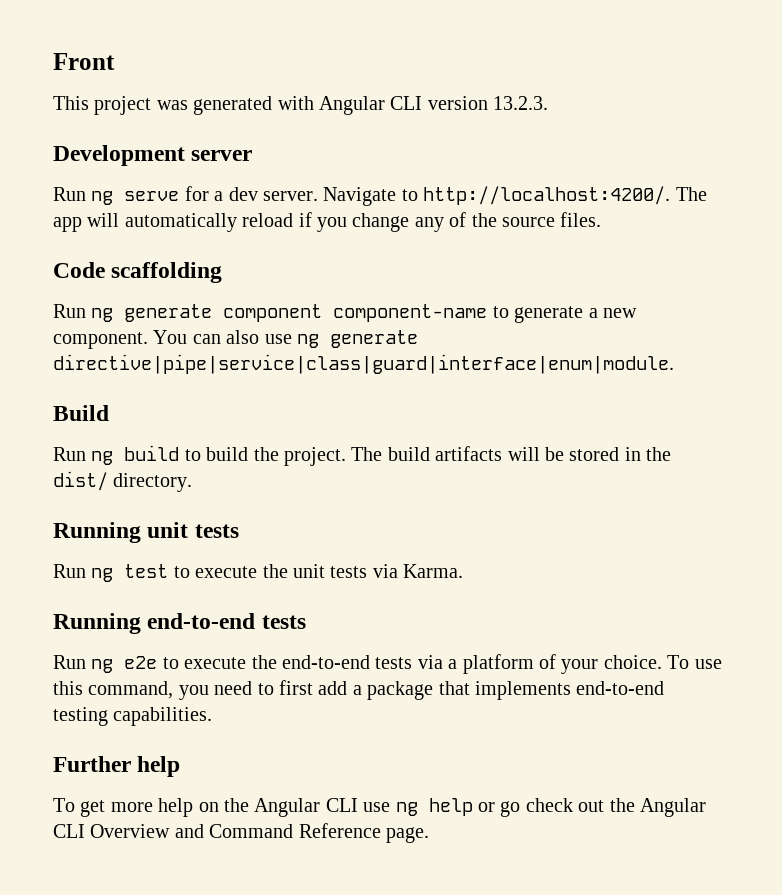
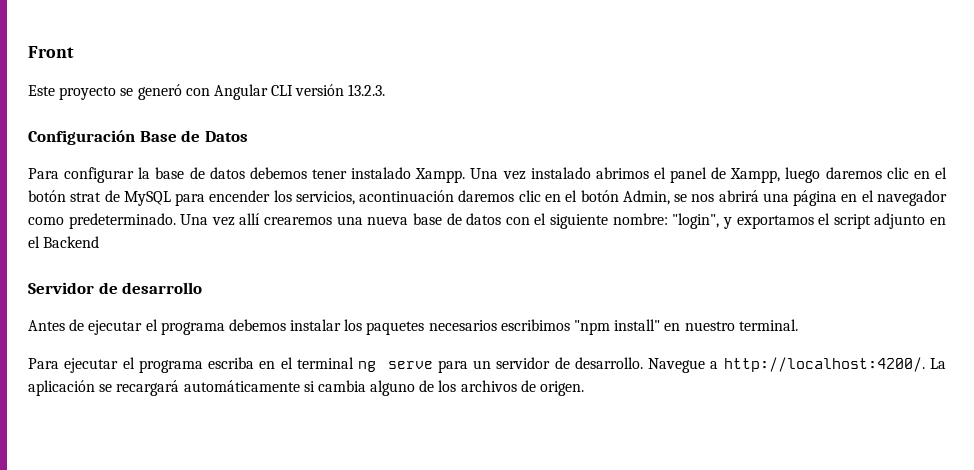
- This project was generated with Angular CLI version 13.2.3.
+ Este proyecto se generó con Angular CLI versión 13.2.3.
- Development server
- Run ng serve for a dev server. Navigate to http://localhost:4200/. The app will automatically reload if you change any of the source files.
- Code scaffolding
- Run ng generate component component-name to generate a new component. You can also use ng generate directive|pipe|service|class|guard|interface|enum|module.
- Build
- Run ng build to build the project. The build artifacts will be stored in the dist/ directory.
- Running unit tests
- Run ng test to execute the unit tests via Karma.
- Running end-to-end tests
- Run ng e2e to execute the end-to-end tests via a platform of your choice. To use this command, you need to first add a package that implements end-to-end testing capabilities.
- Further help
- To get more help on the Angular CLI use ng help or go check out the Angular CLI Overview and Command Reference page.
+ Configuración Base de Datos
+ Para configurar la base de datos debemos tener instalado Xampp. Una vez instalado abrimos el panel de Xampp, luego daremos clic en el botón strat de MySQL para encender los servicios, acontinuación daremos clic en el botón Admin, se nos abrirá una página en el navegador como predeterminado. Una vez allí crearemos una nueva base de datos con el siguiente nombre: "login", y exportamos el script adjunto en el Backend
+ Servidor de desarrollo
+ Antes de ejecutar el programa debemos instalar los paquetes necesarios escribimos "npm install" en nuestro terminal.
+ Para ejecutar el programa escriba en el terminal ng serve para un servidor de desarrollo. Navegue a http://localhost:4200/. La aplicación se recargará automáticamente si cambia alguno de los archivos de origen.

